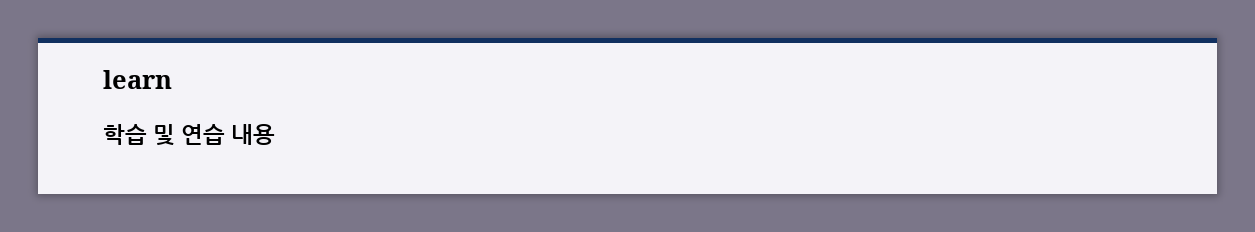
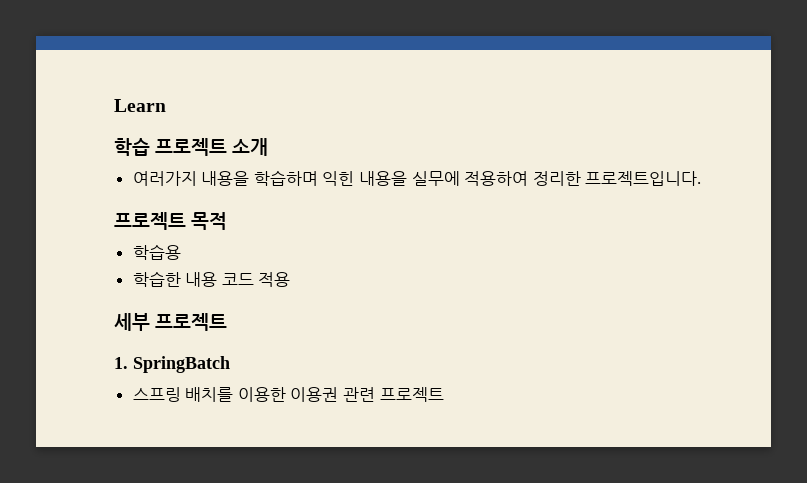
- learn
+ Learn
- 학습 및 연습 내용
+ 학습 프로젝트 소개
+ 여러가지 내용을 학습하며 익힌 내용을 실무에 적용하여 정리한 프로젝트입니다.
+ 프로젝트 목적
+ 학습용
+ 학습한 내용 코드 적용
+ 세부 프로젝트
+ 1. SpringBatch
+ 스프링 배치를 이용한 이용권 관련 프로젝트

